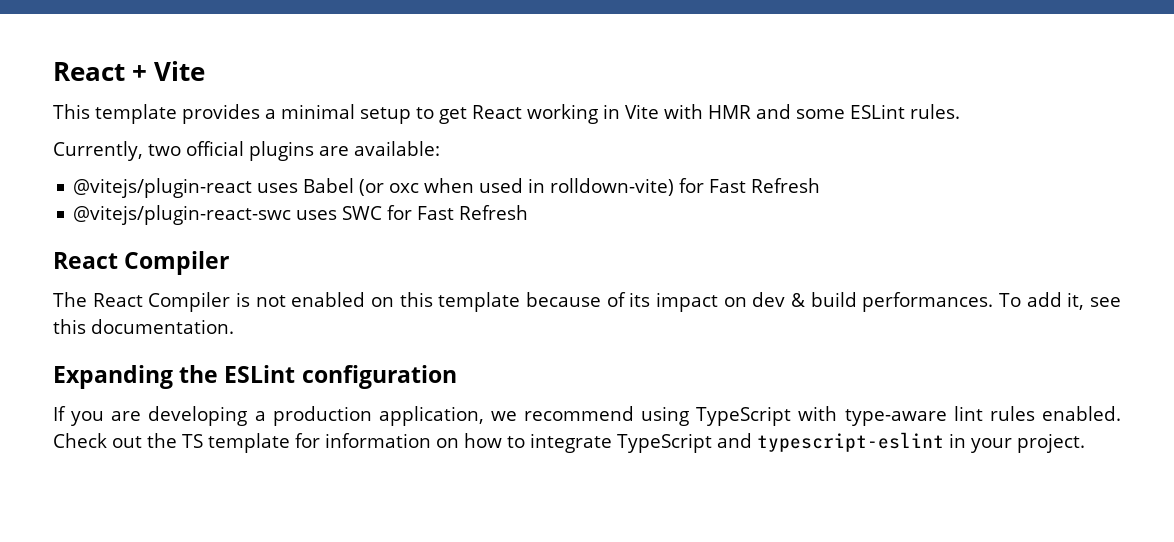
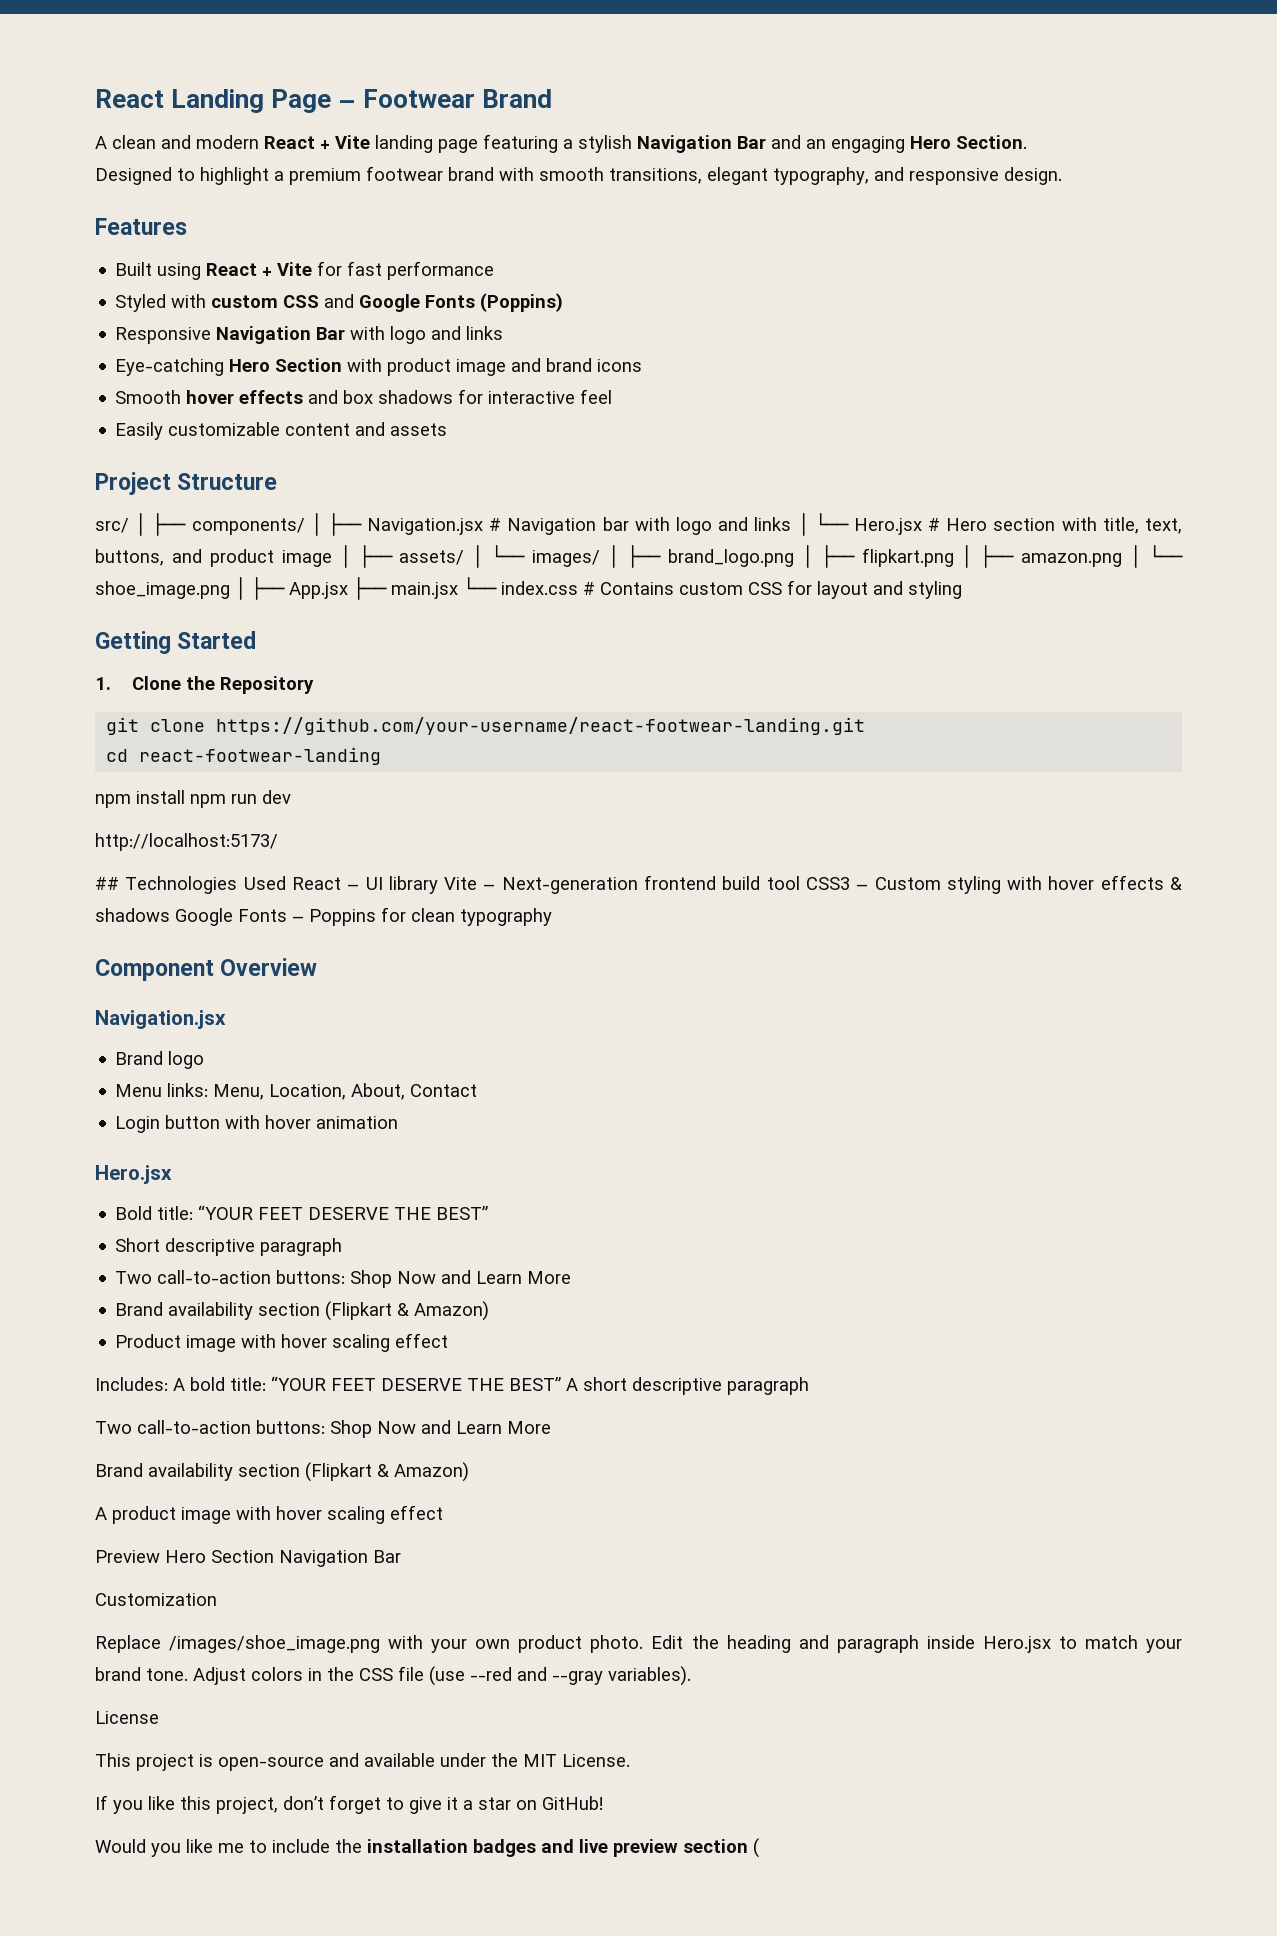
- React + Vite
- This template provides a minimal setup to get React working in Vite with HMR and some ESLint rules.
- Currently, two official plugins are available:
- @vitejs/plugin-react uses Babel (or oxc when used in rolldown-vite) for Fast Refresh
- @vitejs/plugin-react-swc uses SWC for Fast Refresh
- React Compiler
- The React Compiler is not enabled on this template because of its impact on dev & build performances. To add it, see this documentation.
- Expanding the ESLint configuration
- If you are developing a production application, we recommend using TypeScript with type-aware lint rules enabled. Check out the TS template for information on how to integrate TypeScript and typescript-eslint in your project.
+ React Landing Page – Footwear Brand
+ A clean and modern React + Vite landing page featuring a stylish Navigation Bar and an engaging Hero Section.
+ Designed to highlight a premium footwear brand with smooth transitions, elegant typography, and responsive design.
+ Features
+ Built using React + Vite for fast performance
+ Styled with custom CSS and Google Fonts (Poppins)
+ Responsive Navigation Bar with logo and links
+ Eye-catching Hero Section with product image and brand icons
+ Smooth hover effects and box shadows for interactive feel
+ Easily customizable content and assets
+ Project Structure
+ src/ │ ├── components/ │ ├── Navigation.jsx # Navigation bar with logo and links │ └── Hero.jsx # Hero section with title, text, buttons, and product image │ ├── assets/ │ └── images/ │ ├── brand_logo.png │ ├── flipkart.png │ ├── amazon.png │ └── shoe_image.png │ ├── App.jsx ├── main.jsx └── index.css # Contains custom CSS for layout and styling
+ Getting Started
+ 1. Clone the Repository
+ git clone https://github.com/your-username/react-footwear-landing.git
+ cd react-footwear-landing
+ npm install npm run dev
+ http://localhost:5173/
+ ## Technologies Used React – UI library Vite – Next-generation frontend build tool CSS3 – Custom styling with hover effects & shadows Google Fonts – Poppins for clean typography
+ Component Overview
+ Navigation.jsx
+ Brand logo
+ Menu links: Menu, Location, About, Contact
+ Login button with hover animation
+ Hero.jsx
+ Bold title: “YOUR FEET DESERVE THE BEST”
+ Short descriptive paragraph
+ Two call-to-action buttons: Shop Now and Learn More
+ Brand availability section (Flipkart & Amazon)
+ Product image with hover scaling effect
+ Includes: A bold title: “YOUR FEET DESERVE THE BEST” A short descriptive paragraph
+ Two call-to-action buttons: Shop Now and Learn More
+ Brand availability section (Flipkart & Amazon)
+ A product image with hover scaling effect
+ Preview Hero Section Navigation Bar
+ Customization
+ Replace /images/shoe_image.png with your own product photo. Edit the heading and paragraph inside Hero.jsx to match your brand tone. Adjust colors in the CSS file (use --red and --gray variables).
+ License
+ This project is open-source and available under the MIT License.
+ If you like this project, don’t forget to give it a star on GitHub!
+ Would you like me to include the installation badges and live preview section (

